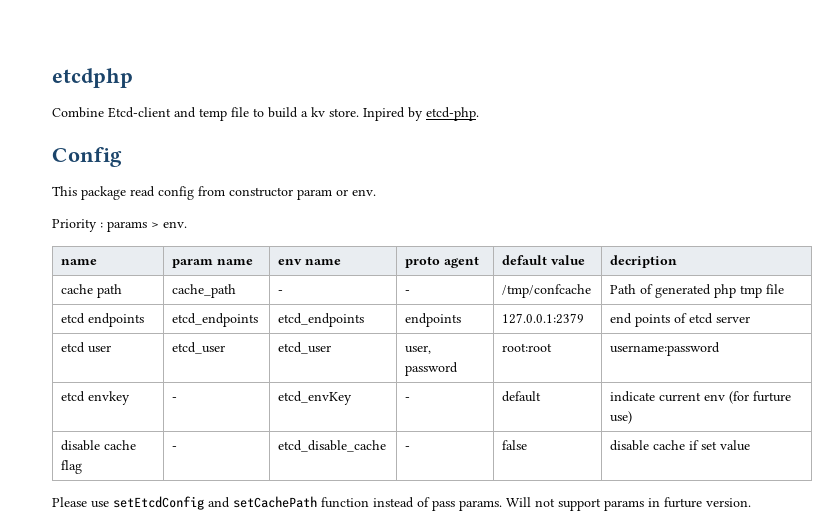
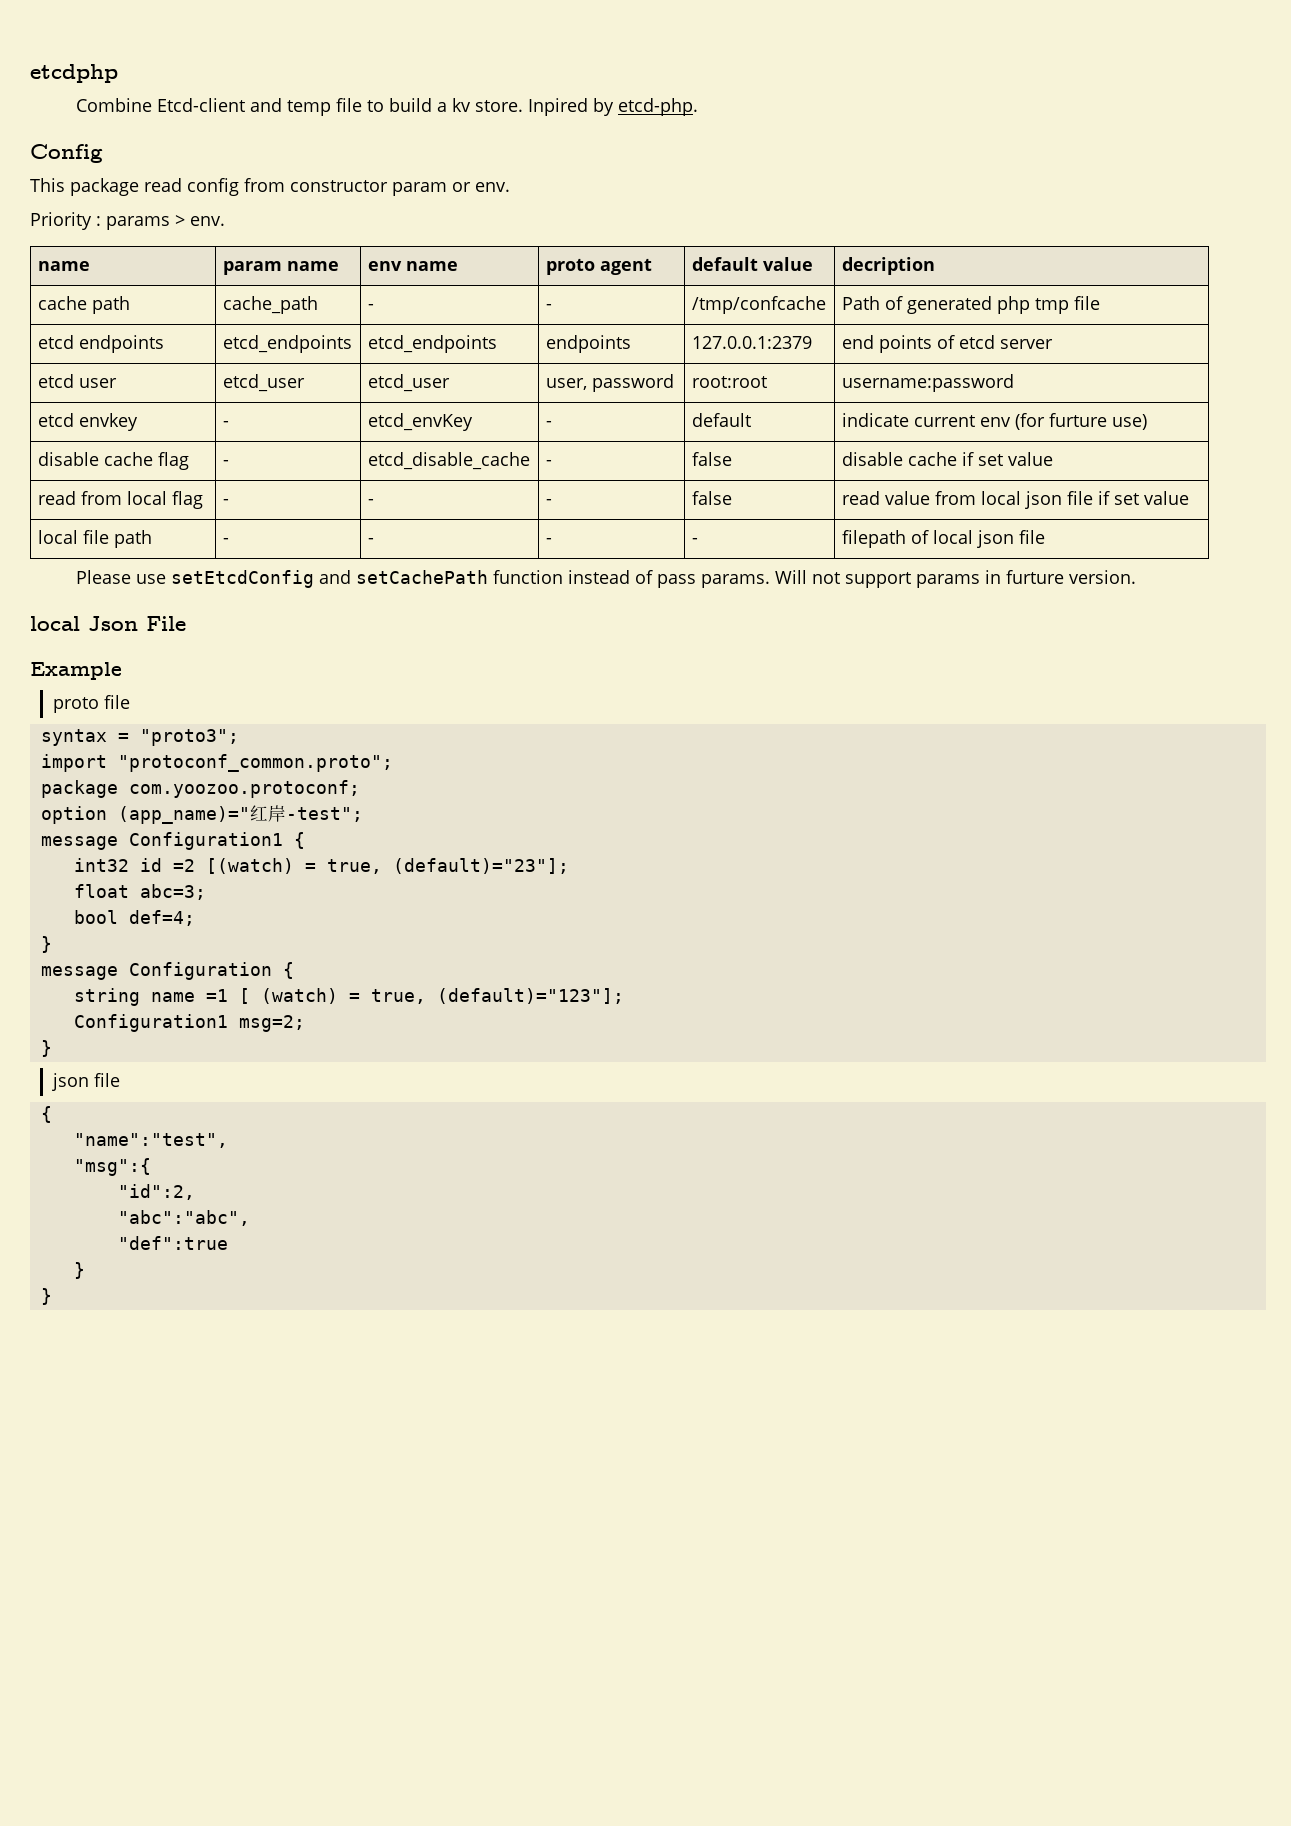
+ read from local flag | - | - | - | false | read value from local json file if set value
+ local file path | - | - | - | - | filepath of local json file
+ local Json File
+ Example
+ proto file
+ syntax = "proto3";
+ import "protoconf_common.proto";
+ package com.yoozoo.protoconf;
+ option (app_name)="红岸-test";
+ message Configuration1 {
+ int32 id =2 [(watch) = true, (default)="23"];
+ float abc=3;
+ bool def=4;
+ }
+ message Configuration {
+ string name =1 [ (watch) = true, (default)="123"];
+ Configuration1 msg=2;
+ }
+ json file
+ {
+ "name":"test",
+ "msg":{
+ "id":2,
+ "abc":"abc",
+ "def":true
+ }
+ }

